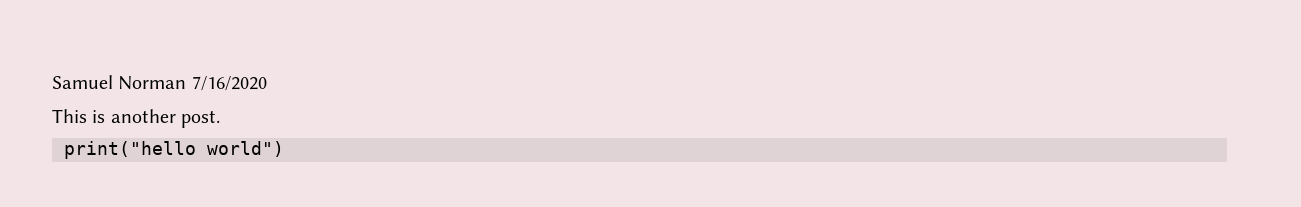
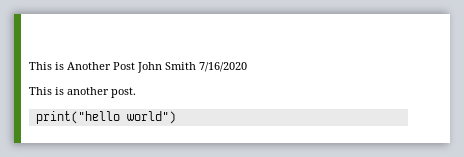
- Samuel Norman 7/16/2020
+ This is Another Post John Smith 7/16/2020

